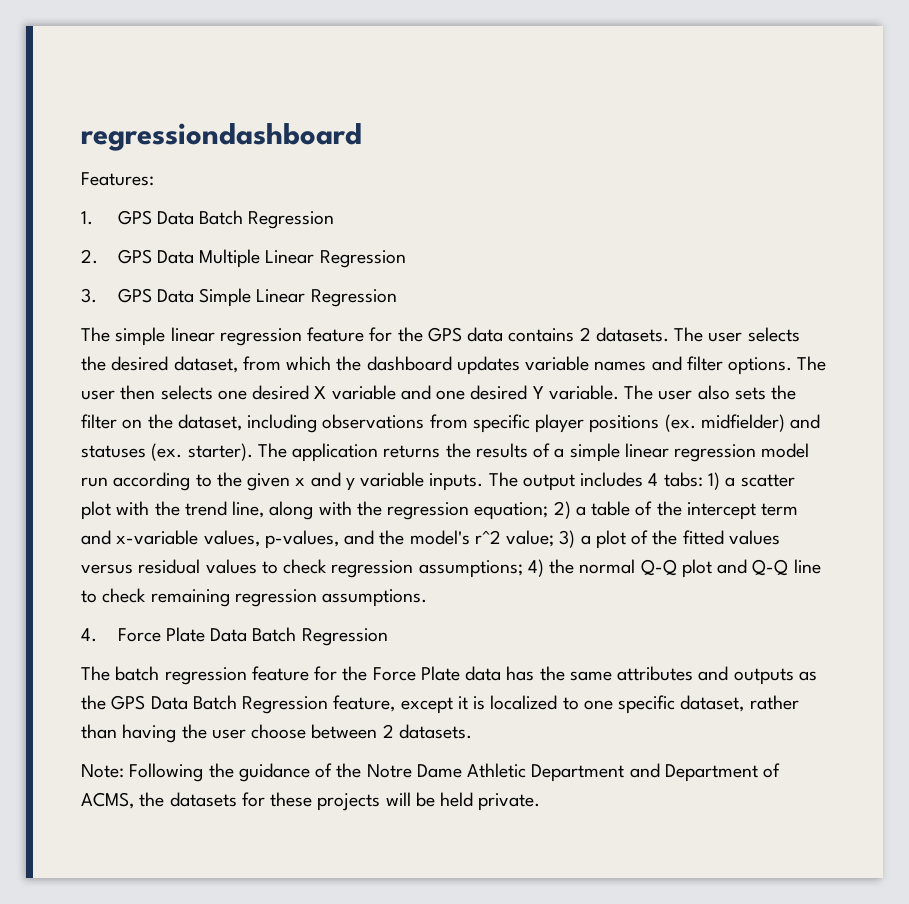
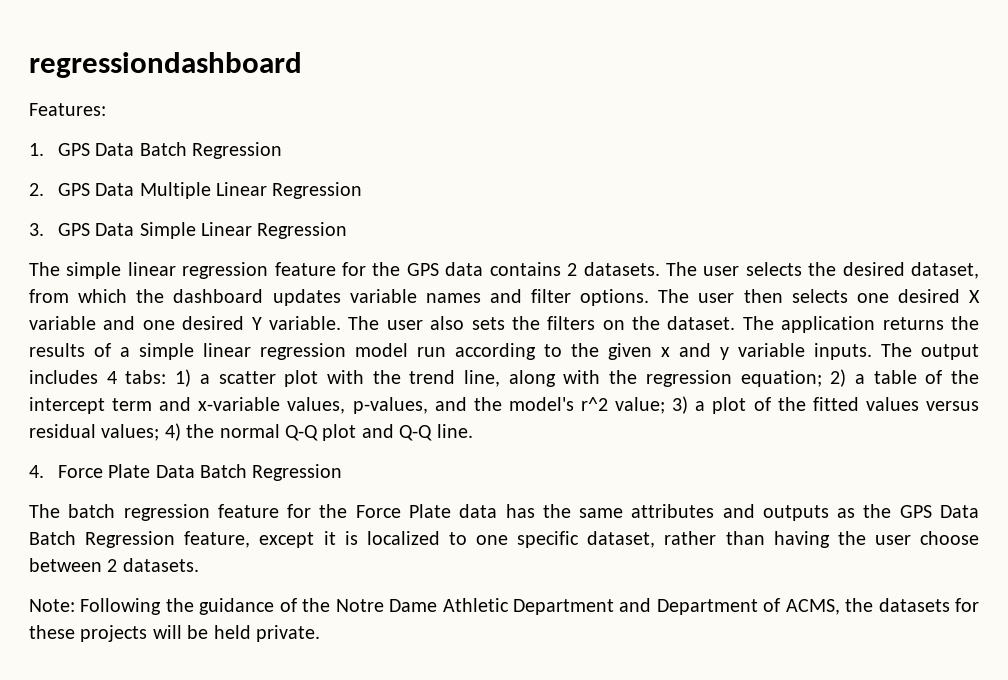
- The user also sets the filter on the dataset, including observations from specific player positions (ex. midfielder) and statuses (ex. starter).
+ The user also sets the filters on the dataset.
- The output includes 4 tabs: 1) a scatter plot with the trend line, along with the regression equation; 2) a table of the intercept term and x-variable values, p-values, and the model's r^2 value; 3) a plot of the fitted values versus residual values to check regression assumptions; 4) the normal Q-Q plot and Q-Q line to check remaining regression assumptions.
+ The output includes 4 tabs: 1) a scatter plot with the trend line, along with the regression equation; 2) a table of the intercept term and x-variable values, p-values, and the model's r^2 value; 3) a plot of the fitted values versus residual values; 4) the normal Q-Q plot and Q-Q line.

